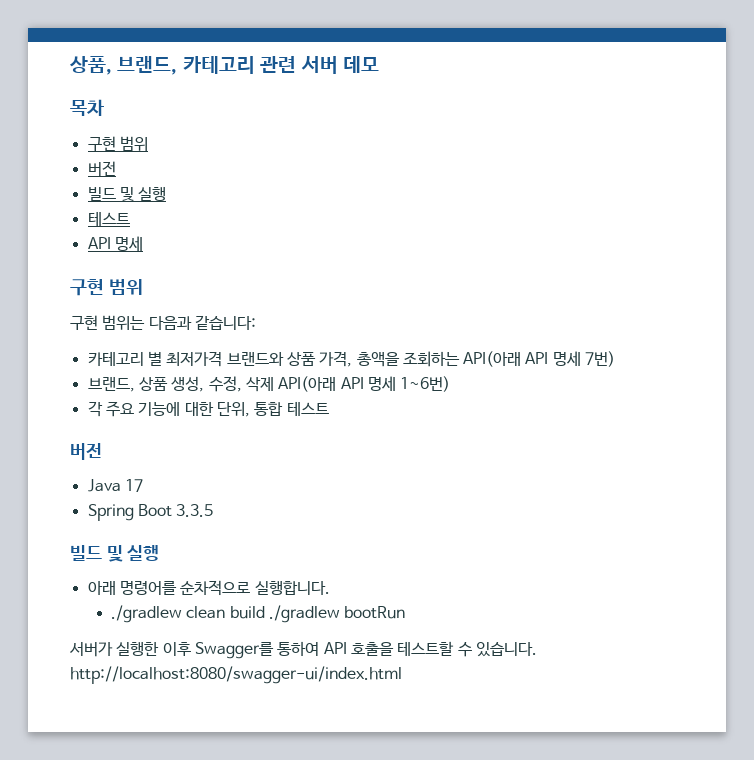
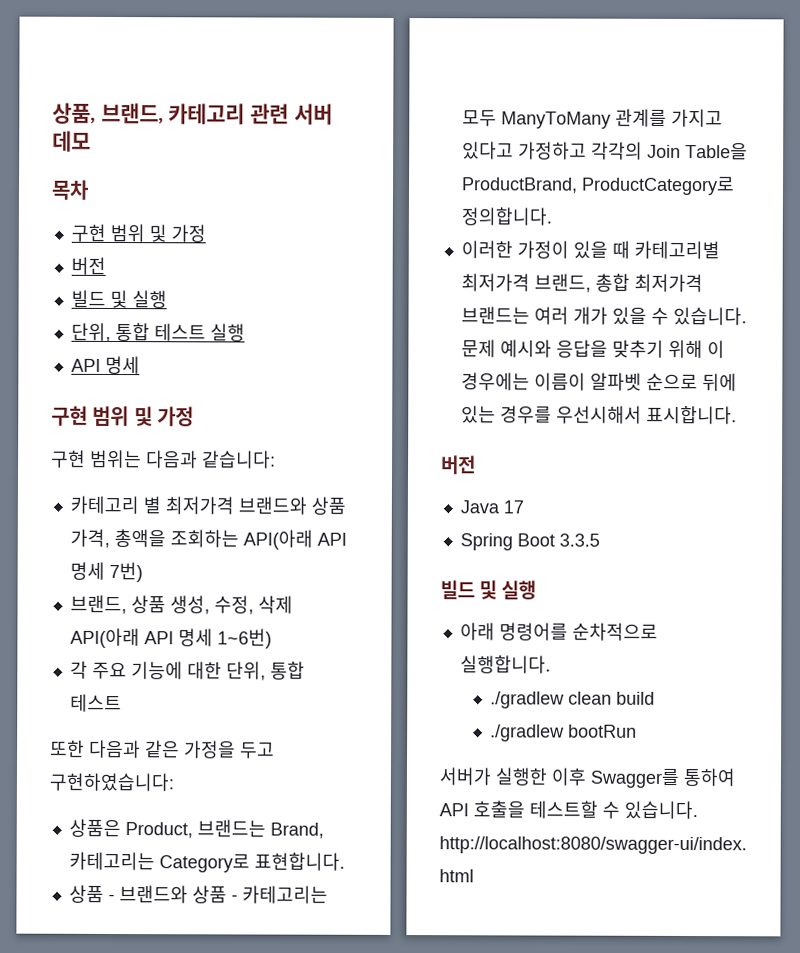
  목차
- 구현 범위
+ 구현 범위 및 가정
  버전
  빌드 및 실행
- 테스트
+ 단위, 통합 테스트 실행
  API 명세
- 구현 범위
+ 구현 범위 및 가정
+ 또한 다음과 같은 가정을 두고 구현하였습니다:
+ 상품은 Product, 브랜드는 Brand, 카테고리는 Category로 표현합니다.
+ 상품 - 브랜드와 상품 - 카테고리는 모두 ManyToMany 관계를 가지고 있다고 가정하고 각각의 Join Table을 ProductBrand, ProductCategory로 정의합니다.
+ 이러한 가정이 있을 때 카테고리별 최저가격 브랜드, 총합 최저가격 브랜드는 여러 개가 있을 수 있습니다. 문제 예시와 응답을 맞추기 위해 이 경우에는 이름이 알파벳 순으로 뒤에 있는 경우를 우선시해서 표시합니다.
- ./gradlew clean build ./gradlew bootRun
+ ./gradlew clean build
+ ./gradlew bootRun

